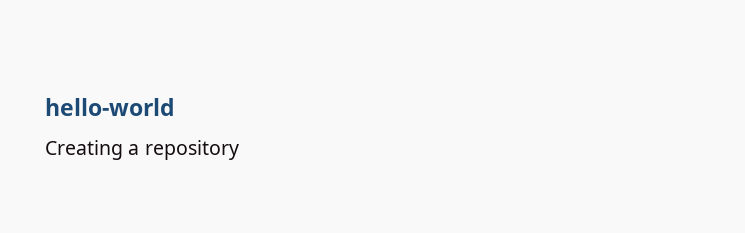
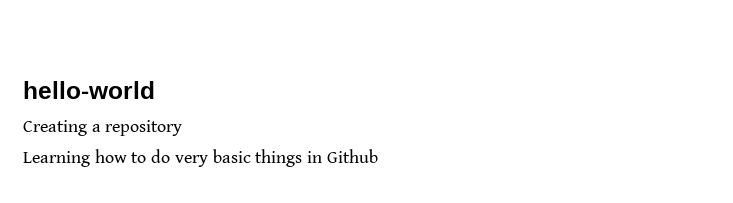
+ Learning how to do very basic things in Github

